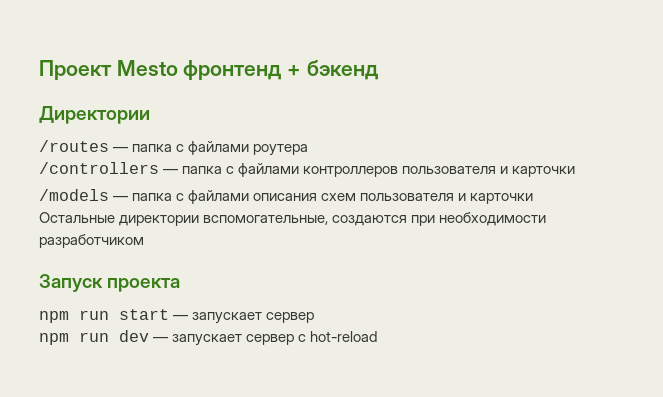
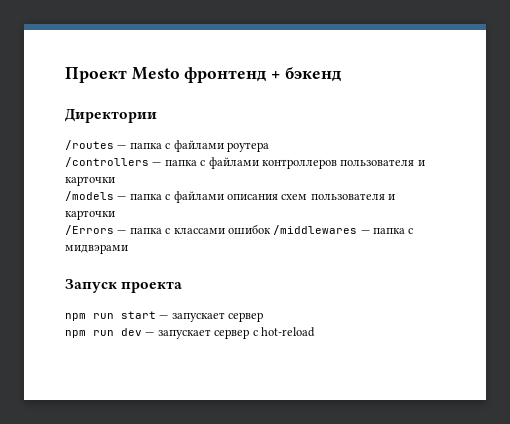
- Остальные директории вспомогательные, создаются при необходимости разработчиком
+ /Errors — папка с классами ошибок /middlewares — папка с мидвэрами

